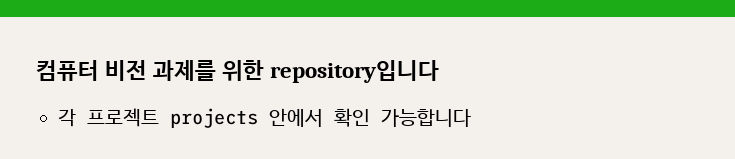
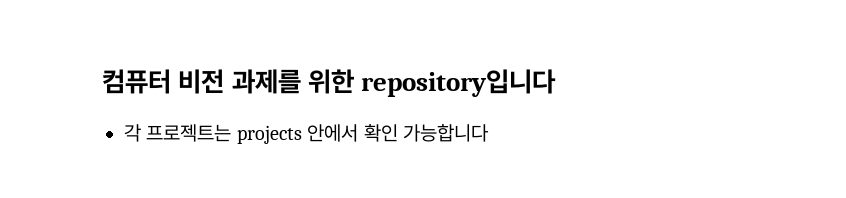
- 각 프로젝트 projects 안에서 확인 가능합니다
+ 각 프로젝트는 projects 안에서 확인 가능합니다

